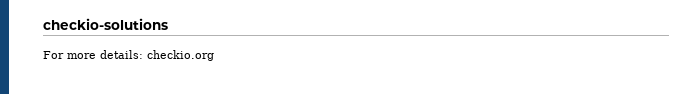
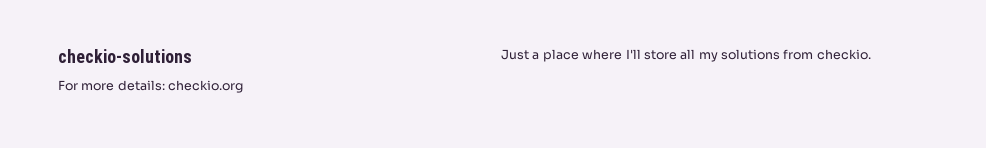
+ Just a place where I'll store all my solutions from checkio.

